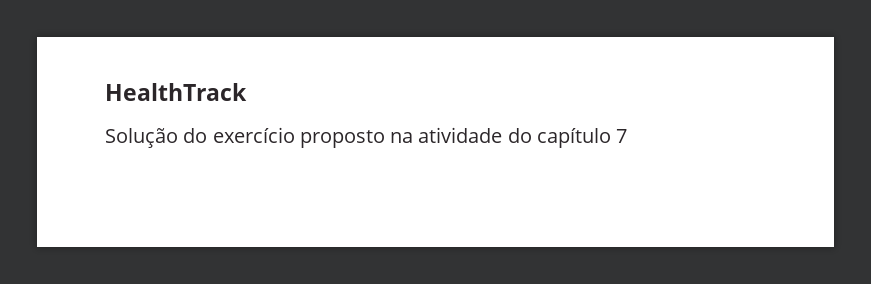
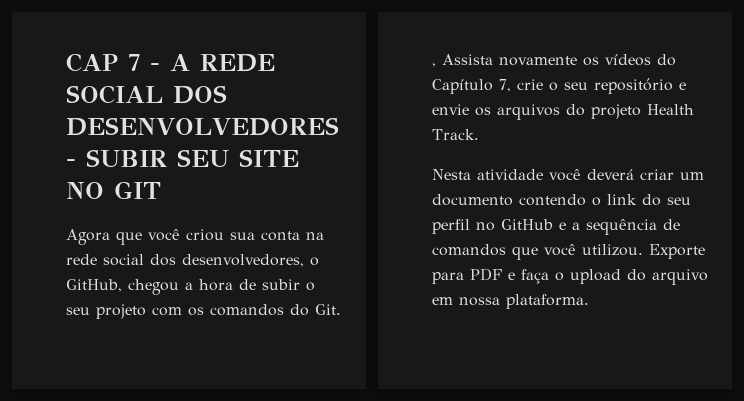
- HealthTrack
- Solução do exercício proposto na atividade do capítulo 7
+ CAP 7 - A REDE SOCIAL DOS DESENVOLVEDORES - SUBIR SEU SITE NO GIT
+ Agora que você criou sua conta na rede social dos desenvolvedores, o GitHub, chegou a hora de subir o seu projeto com os comandos do Git. , Assista novamente os vídeos do Capítulo 7, crie o seu repositório e envie os arquivos do projeto Health Track.
+ Nesta atividade você deverá criar um documento contendo o link do seu perfil no GitHub e a sequência de comandos que você utilizou. Exporte para PDF e faça o upload do arquivo em nossa plataforma.

